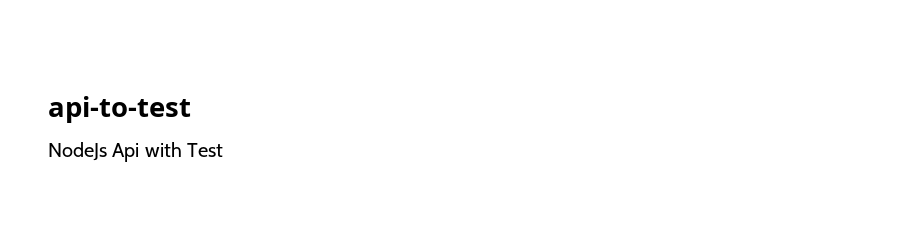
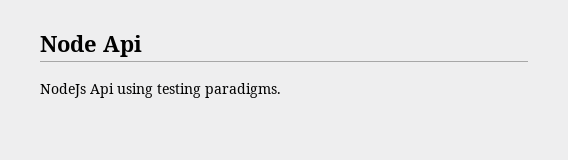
- api-to-test
+ Node Api
- NodeJs Api with Test
+ NodeJs Api using testing paradigms.

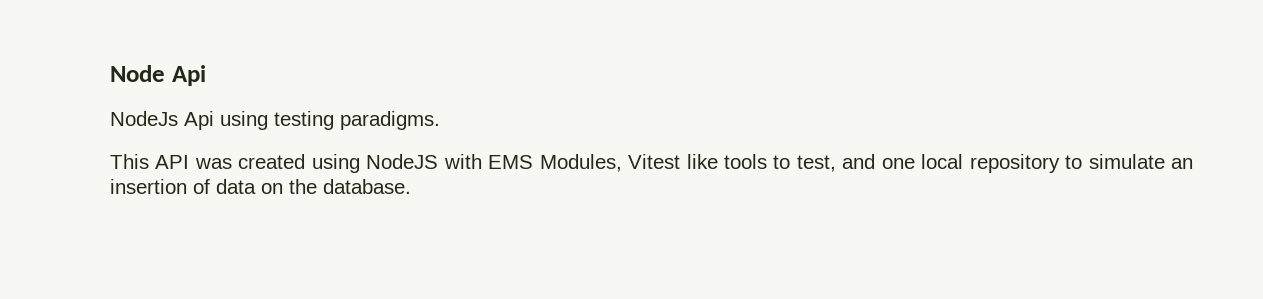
+ This API was created using NodeJS with EMS Modules, Vitest like tools to test, and one local repository to simulate an insertion of data on the database.

